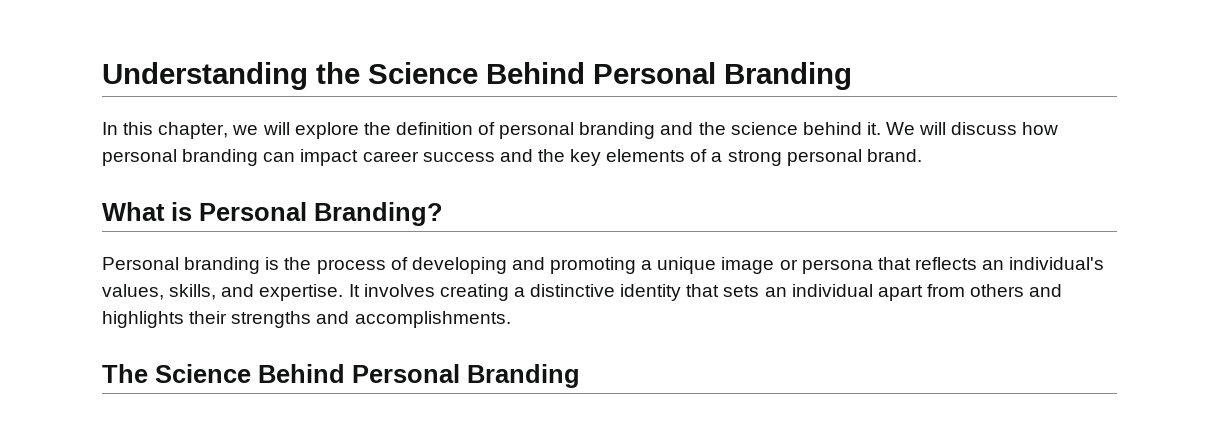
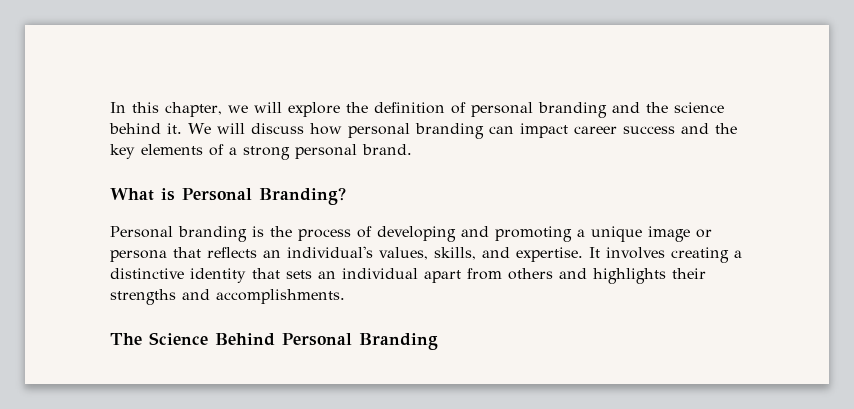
- Understanding the Science Behind Personal Branding

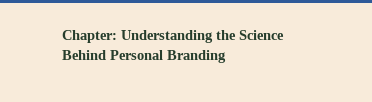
- In this chapter, we will explore the definition of personal branding and the science behind it. We will discuss how personal branding can impact career success and the key elements of a strong personal brand.
- What is Personal Branding?
- Personal branding is the process of developing and promoting a unique image or persona that reflects an individual's values, skills, and expertise. It involves creating a distinctive identity that sets an individual apart from others and highlights their strengths and accomplishments.
- The Science Behind Personal Branding
+ Chapter: Understanding the Science Behind Personal Branding

